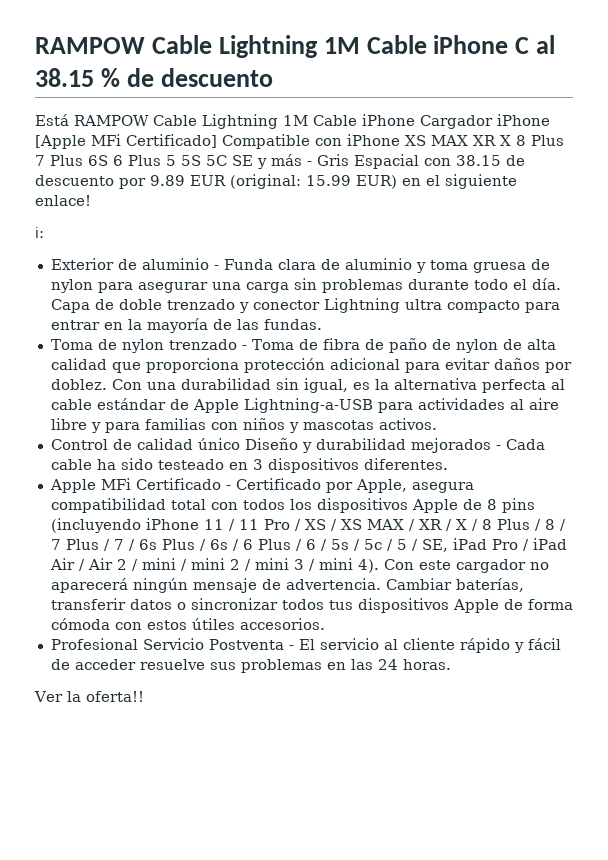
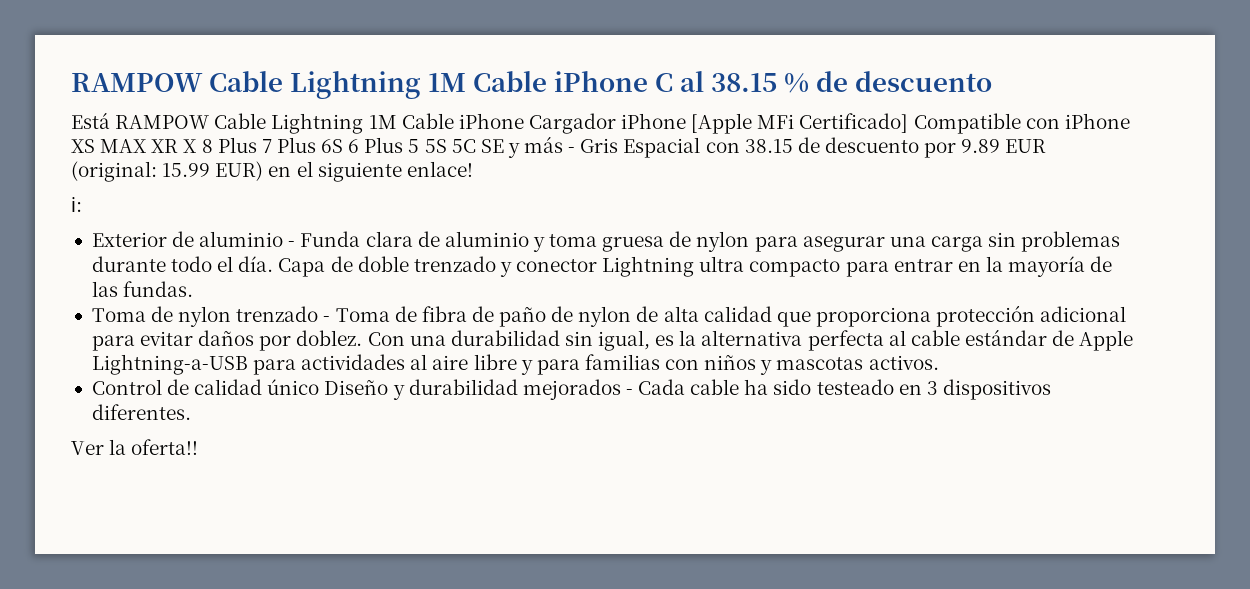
- Apple MFi Certificado - Certificado por Apple, asegura compatibilidad total con todos los dispositivos Apple de 8 pins (incluyendo iPhone 11 / 11 Pro / XS / XS MAX / XR / X / 8 Plus / 8 / 7 Plus / 7 / 6s Plus / 6s / 6 Plus / 6 / 5s / 5c / 5 / SE, iPad Pro / iPad Air / Air 2 / mini / mini 2 / mini 3 / mini 4). Con este cargador no aparecerá ningún mensaje de advertencia. Cambiar baterías, transferir datos o sincronizar todos tus dispositivos Apple de forma cómoda con estos útiles accesorios.
- Profesional Servicio Postventa - El servicio al cliente rápido y fácil de acceder resuelve sus problemas en las 24 horas.

